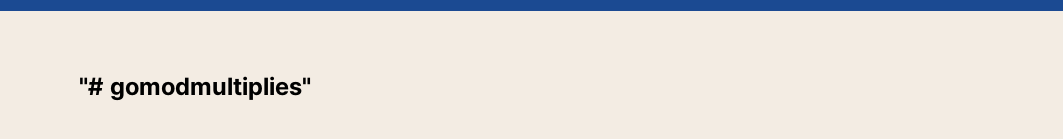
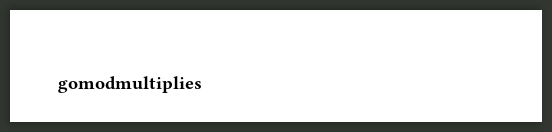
- "# gomodmultiplies"
+ gomodmultiplies

